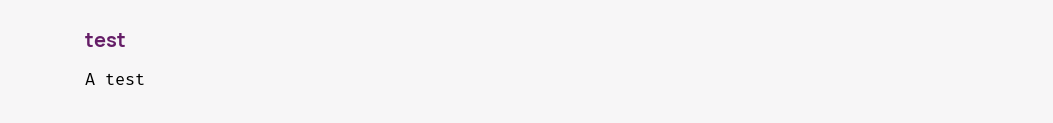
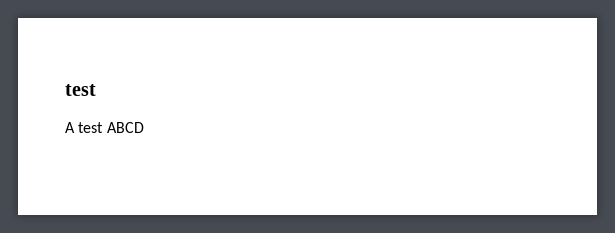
- A test
+ A test ABCD

